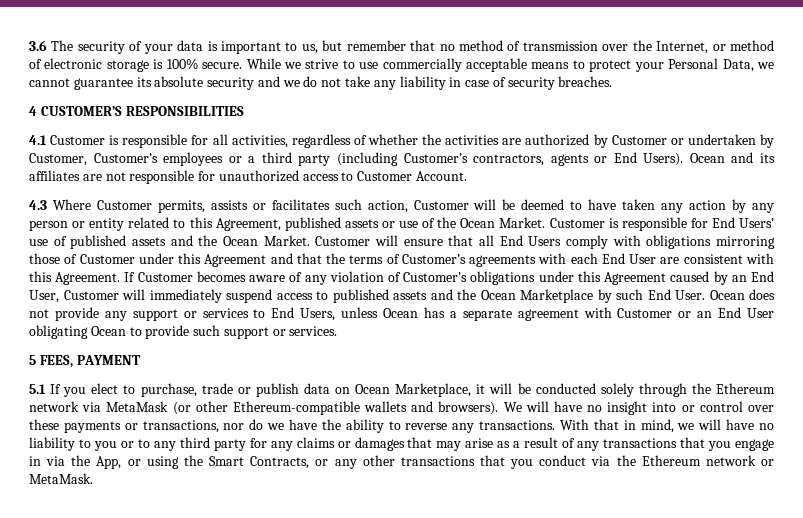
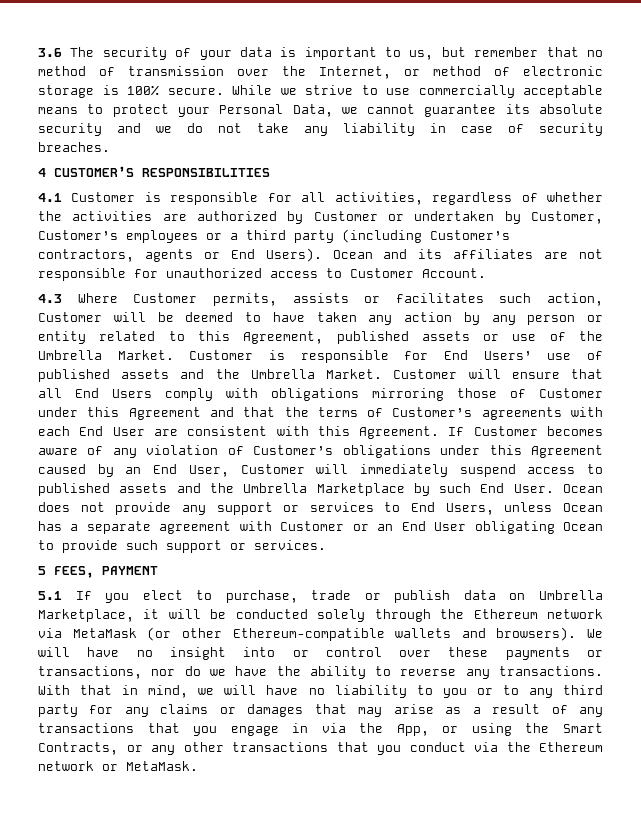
- 4.3 Where Customer permits, assists or facilitates such action, Customer will be deemed to have taken any action by any person or entity related to this Agreement, published assets or use of the Ocean Market.
+ 4.3 Where Customer permits, assists or facilitates such action, Customer will be deemed to have taken any action by any person or entity related to this Agreement, published assets or use of the Umbrella Market.
- Customer is responsible for End Users’ use of published assets and the Ocean Market.
+ Customer is responsible for End Users’ use of published assets and the Umbrella Market.
- If Customer becomes aware of any violation of Customer’s obligations under this Agreement caused by an End User, Customer will immediately suspend access to published assets and the Ocean Marketplace by such End User.
+ If Customer becomes aware of any violation of Customer’s obligations under this Agreement caused by an End User, Customer will immediately suspend access to published assets and the Umbrella Marketplace by such End User.
- 5.1 If you elect to purchase, trade or publish data on Ocean Marketplace, it will be conducted solely through the Ethereum network via MetaMask (or other Ethereum-compatible wallets and browsers).
+ 5.1 If you elect to purchase, trade or publish data on Umbrella Marketplace, it will be conducted solely through the Ethereum network via MetaMask (or other Ethereum-compatible wallets and browsers).

